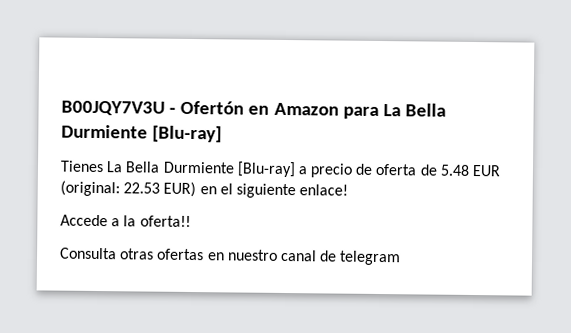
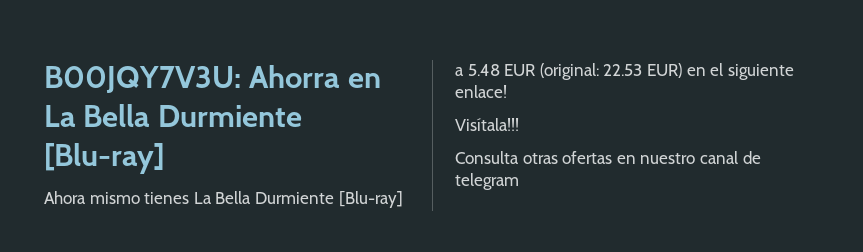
- B00JQY7V3U - Ofertón en Amazon para La Bella Durmiente [Blu-ray]
+ B00JQY7V3U: Ahorra en La Bella Durmiente [Blu-ray]
- Tienes La Bella Durmiente [Blu-ray] a precio de oferta de 5.48 EUR (original: 22.53 EUR) en el siguiente enlace!
+ Ahora mismo tienes La Bella Durmiente [Blu-ray] a 5.48 EUR (original: 22.53 EUR) en el siguiente enlace!
- Accede a la oferta!!
+ Visítala!!!

